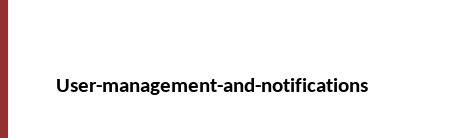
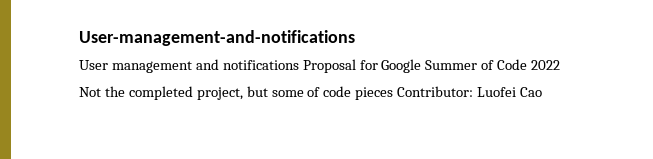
+ User management and notifications Proposal for Google Summer of Code 2022
+ Not the completed project, but some of code pieces Contributor: Luofei Cao

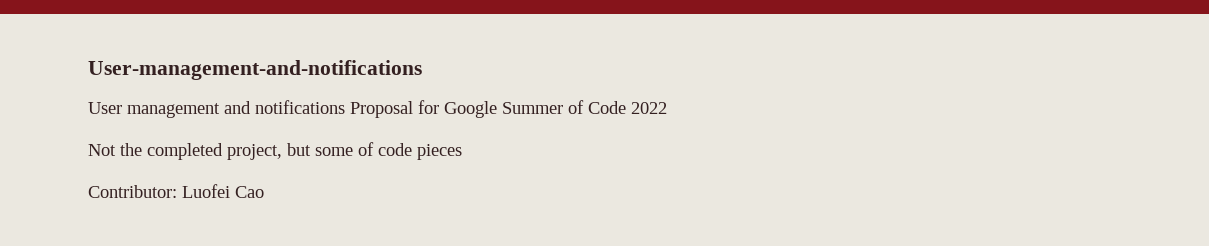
- Not the completed project, but some of code pieces Contributor: Luofei Cao
+ Not the completed project, but some of code pieces
+ Contributor: Luofei Cao

